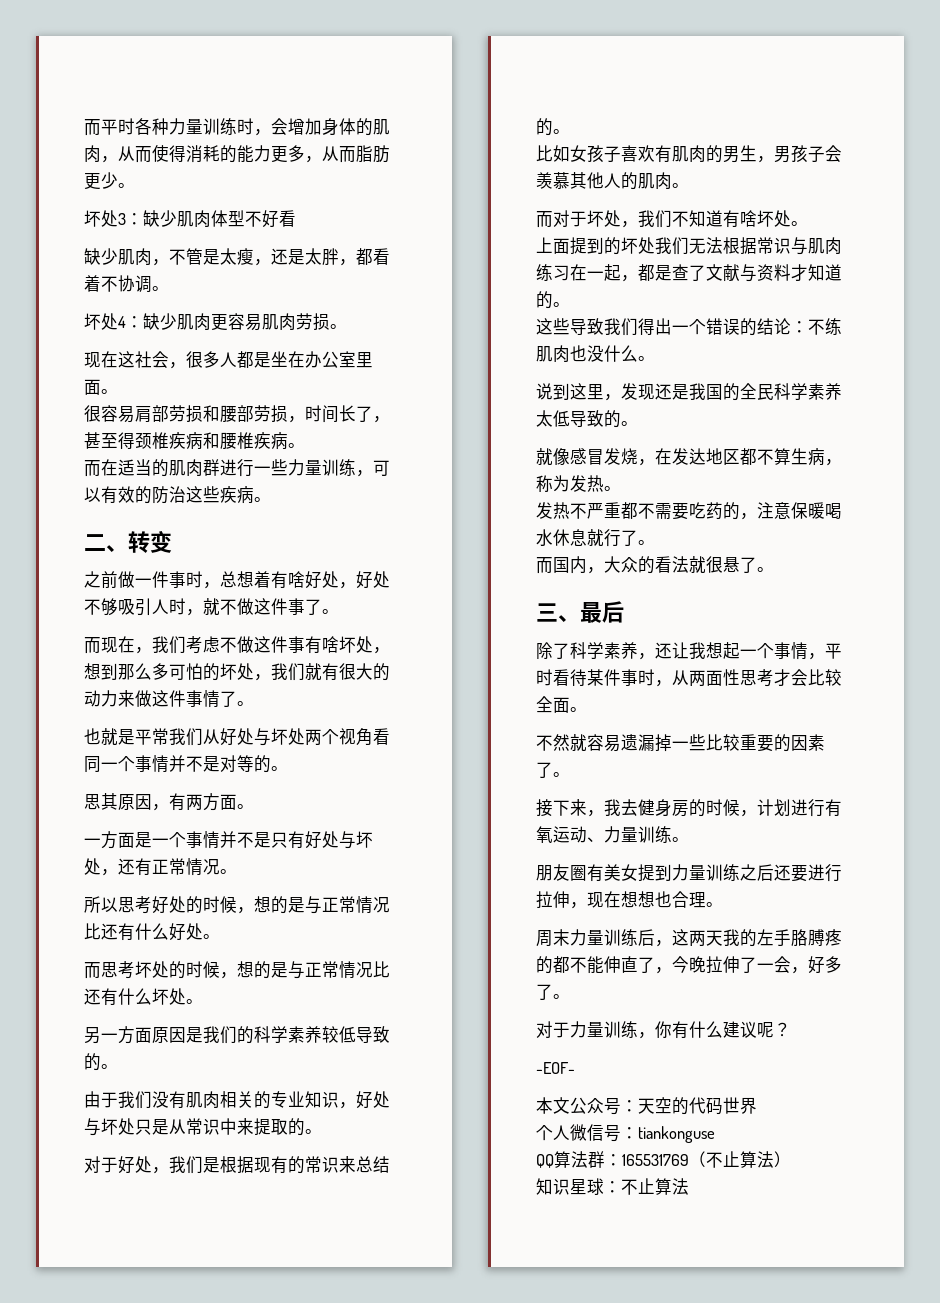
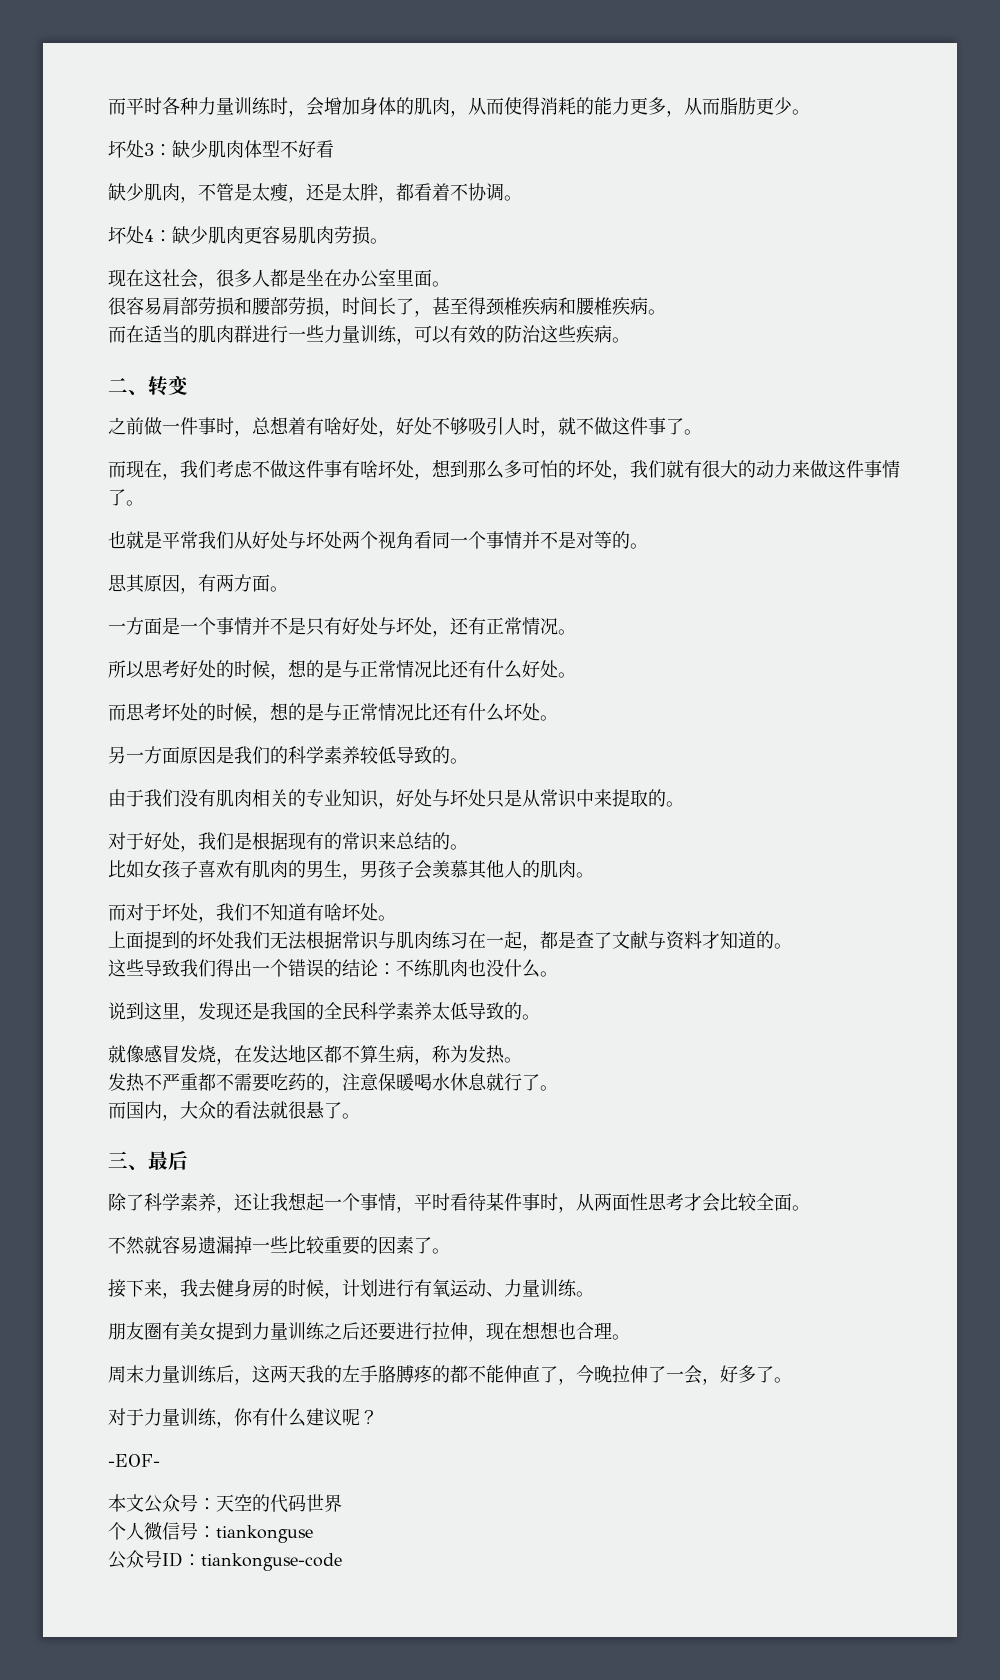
- QQ算法群：165531769（不止算法）
- 知识星球：不止算法
+ 公众号ID：tiankonguse-code

